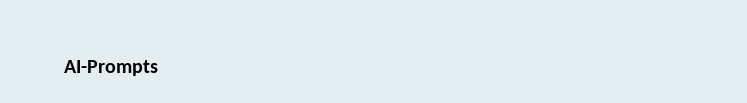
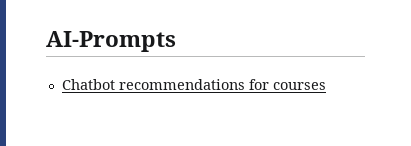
+ Chatbot recommendations for courses

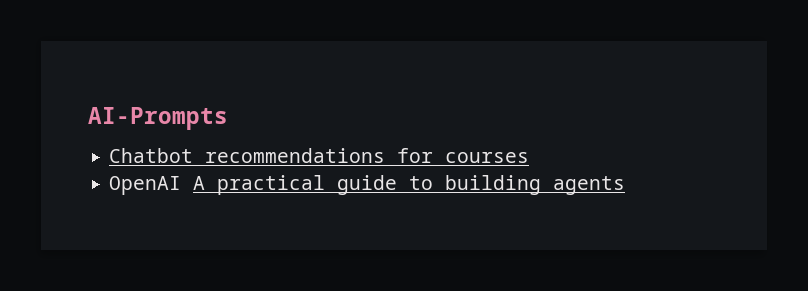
+ OpenAI A practical guide to building agents

